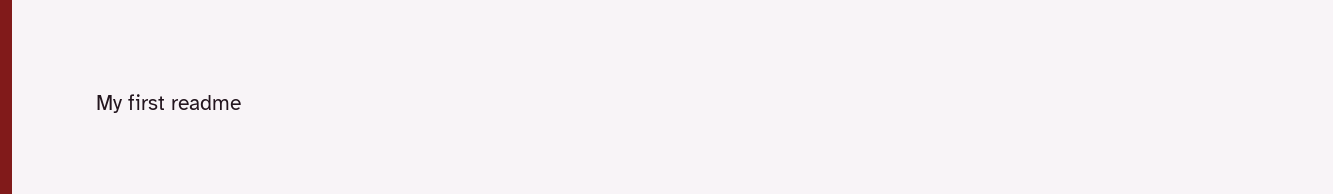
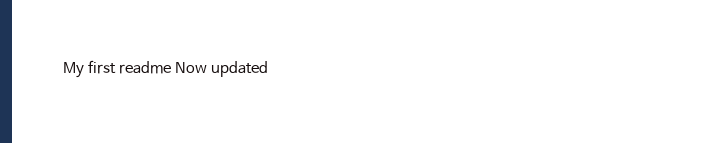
- My first readme
+ My first readme Now updated

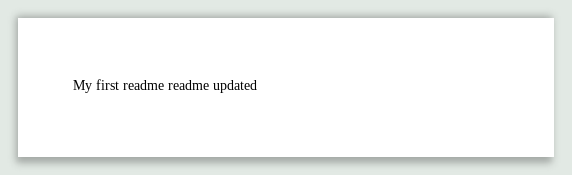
- My first readme Now updated
+ My first readme readme updated

